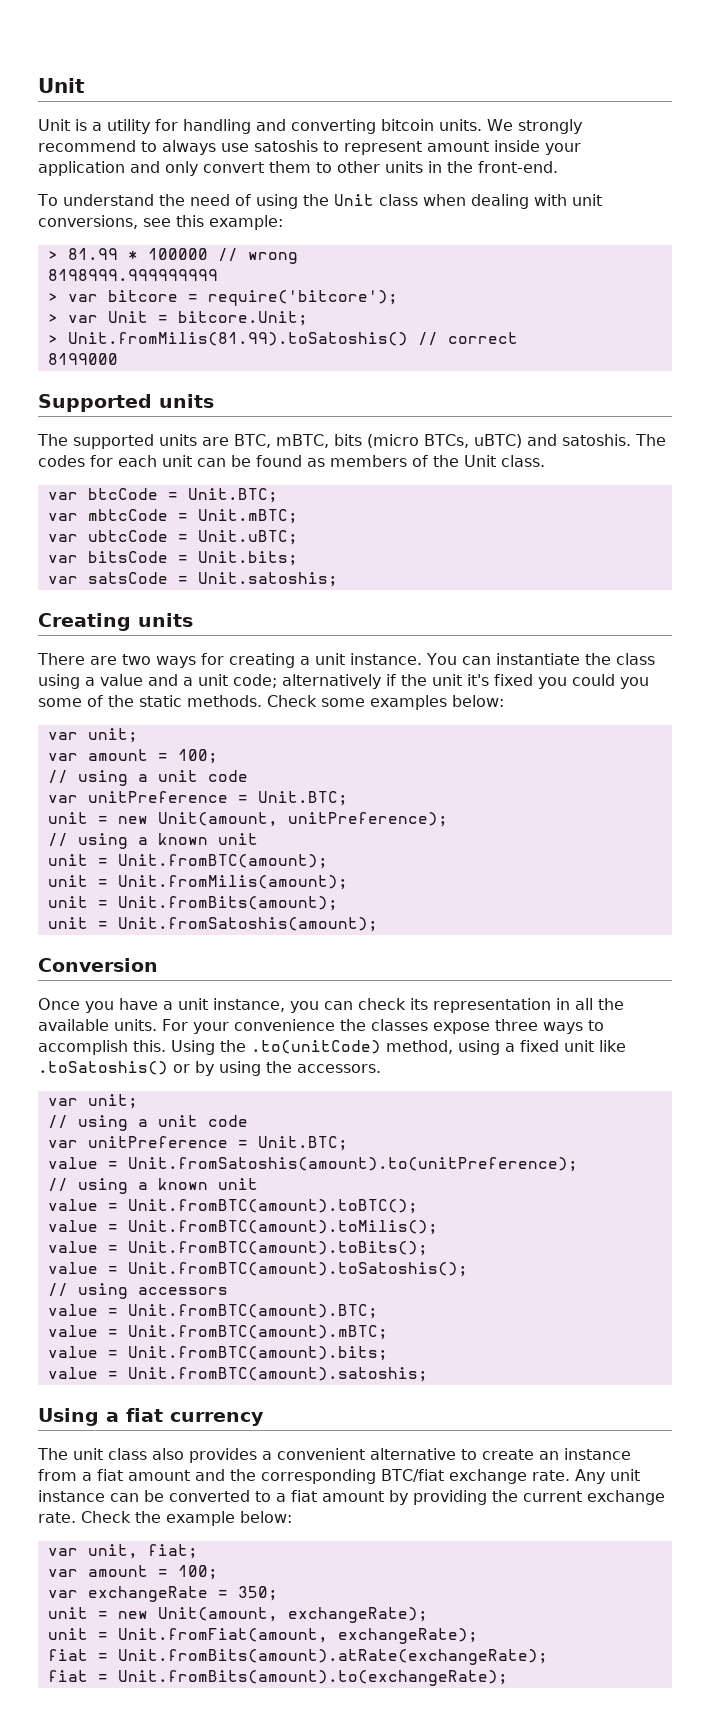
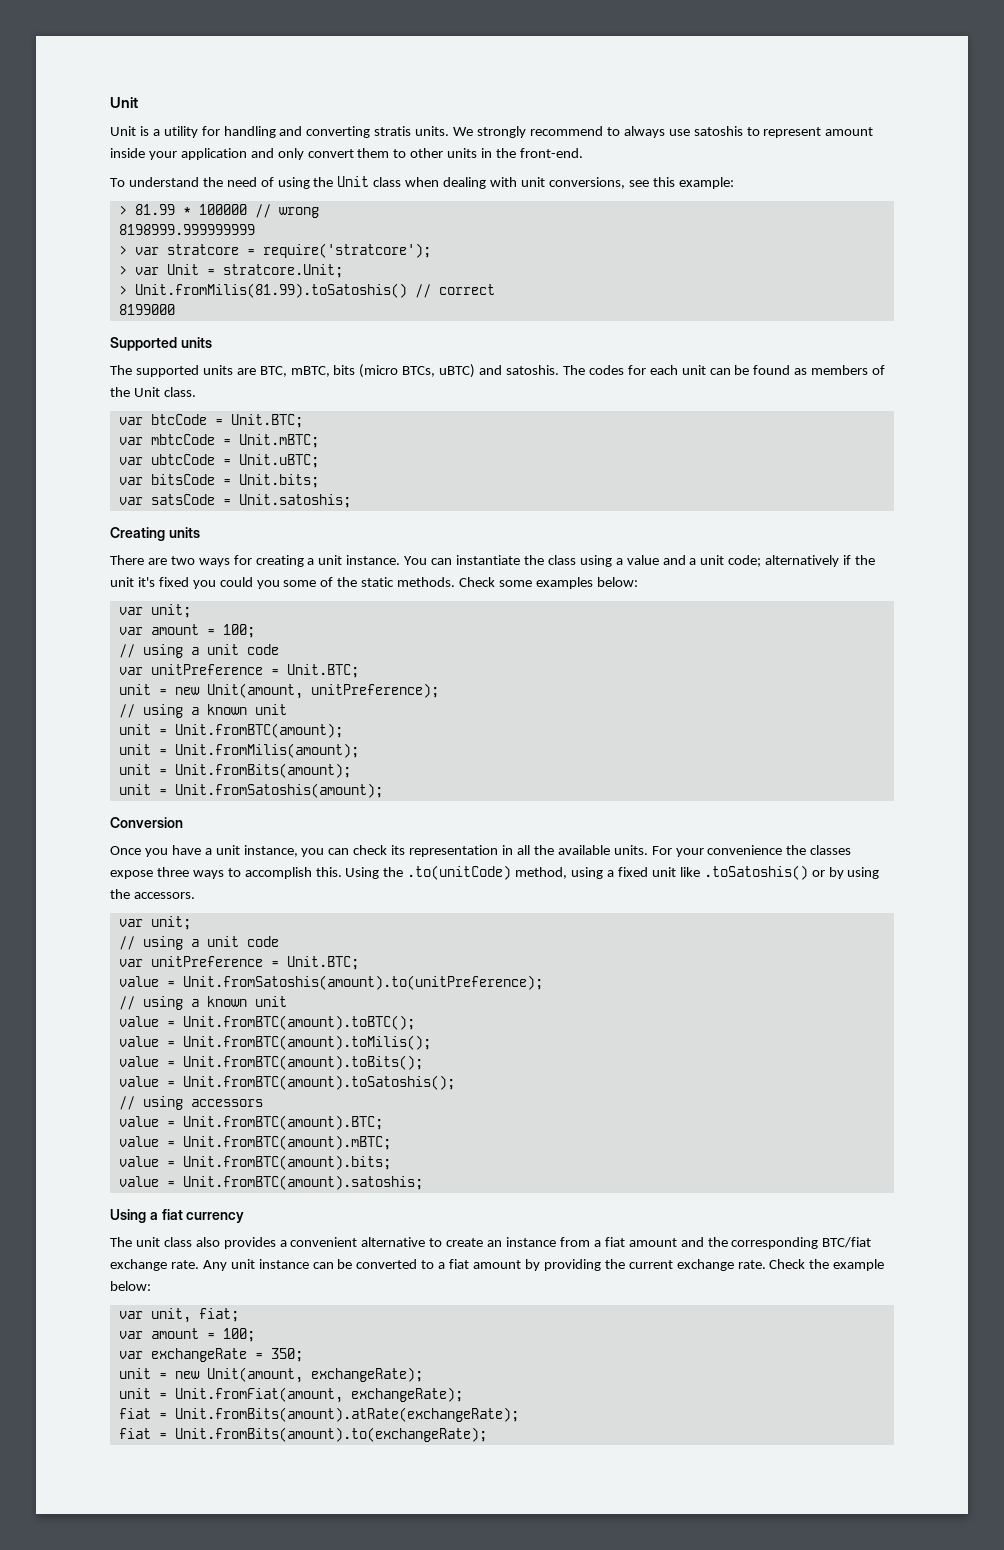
- Unit is a utility for handling and converting bitcoin units.
+ Unit is a utility for handling and converting stratis units.
- > var bitcore = require('bitcore');
+ > var stratcore = require('stratcore');
- > var Unit = bitcore.Unit;
+ > var Unit = stratcore.Unit;

